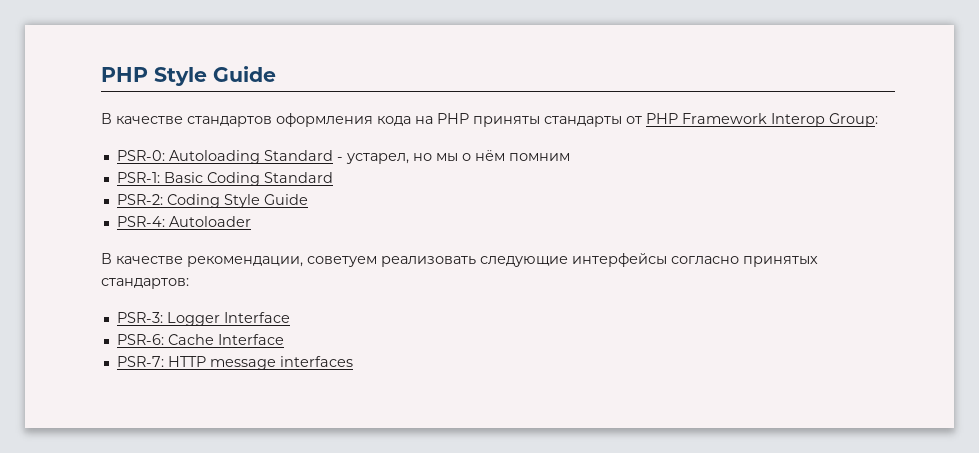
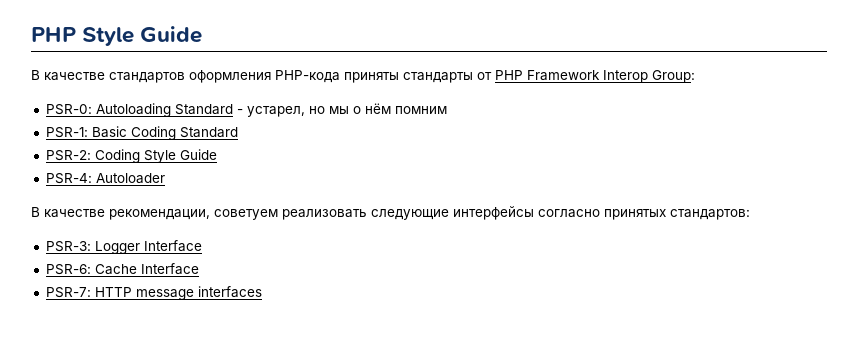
- В качестве стандартов оформления кода на PHP приняты стандарты от PHP Framework Interop Group:
+ В качестве стандартов оформления PHP-кода приняты стандарты от PHP Framework Interop Group:

